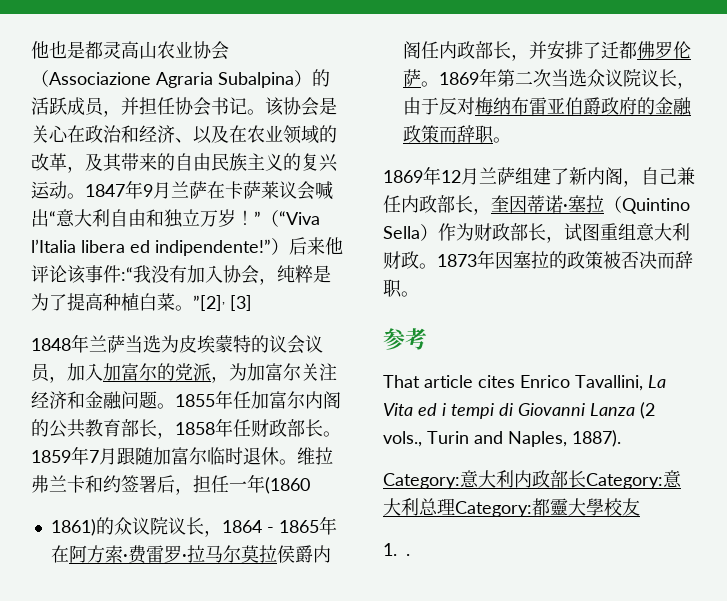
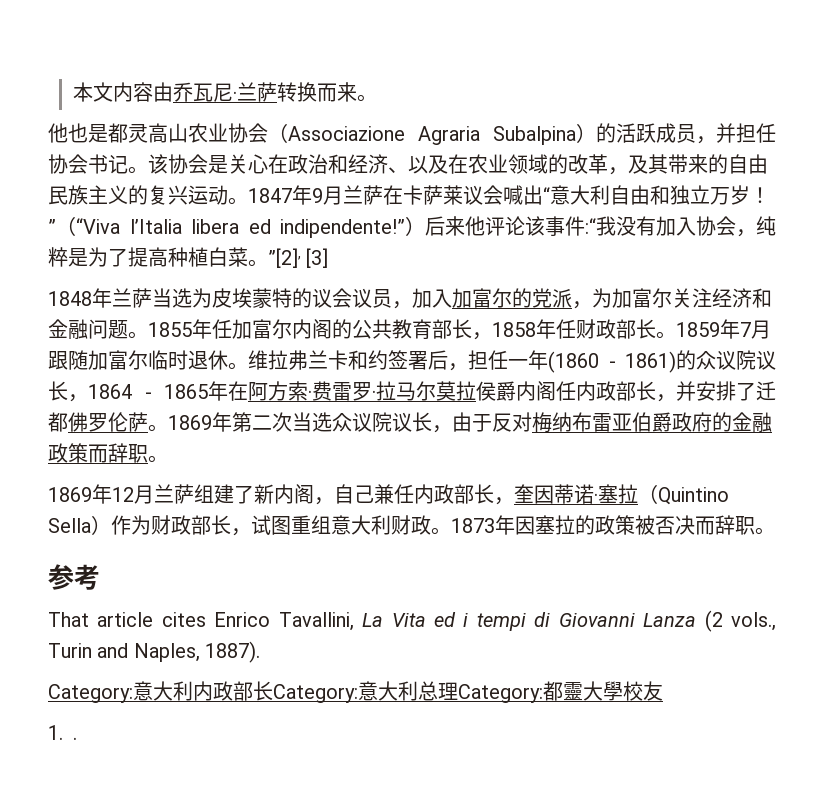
+ 本文内容由乔瓦尼·兰萨转换而来。
- 维拉弗兰卡和约签署后，担任一年(1860
- 1861)的众议院议长，1864 - 1865年在阿方索·费雷罗·拉马尔莫拉侯爵内阁任内政部长，并安排了迁都佛罗伦萨。
+ 维拉弗兰卡和约签署后，担任一年(1860 - 1861)的众议院议长，1864 - 1865年在阿方索·费雷罗·拉马尔莫拉侯爵内阁任内政部长，并安排了迁都佛罗伦萨。

